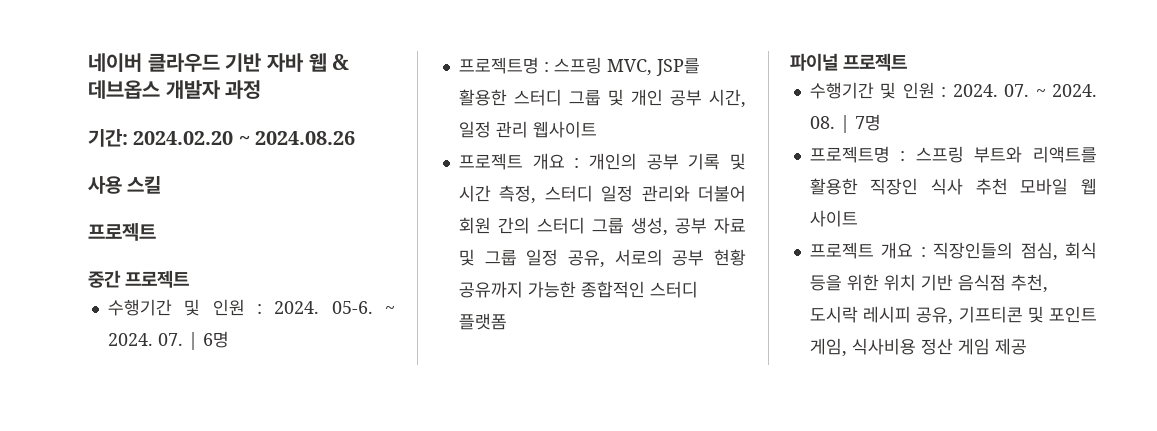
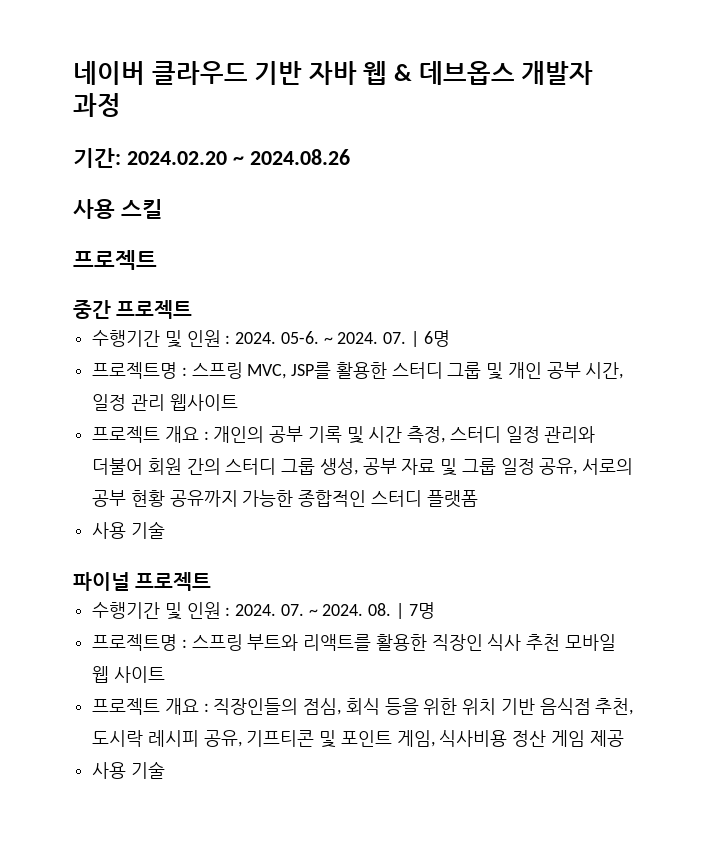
  프로젝트 개요 : 개인의 공부 기록 및 시간 측정, 스터디 일정 관리와 더불어 회원 간의 스터디 그룹 생성, 공부 자료 및 그룹 일정 공유, 서로의 공부 현황 공유까지 가능한 종합적인 스터디 플랫폼
+ 사용 기술
  프로젝트 개요 : 직장인들의 점심, 회식 등을 위한 위치 기반 음식점 추천, 도시락 레시피 공유, 기프티콘 및 포인트 게임, 식사비용 정산 게임 제공
+ 사용 기술

